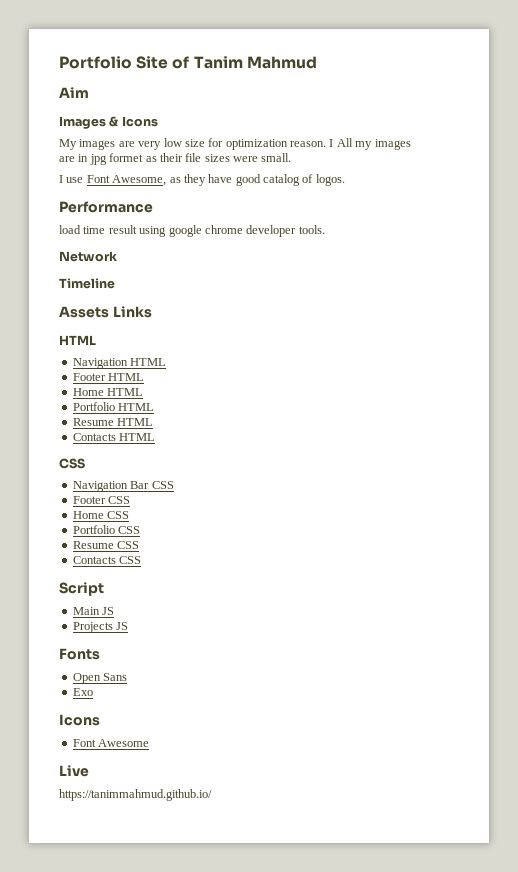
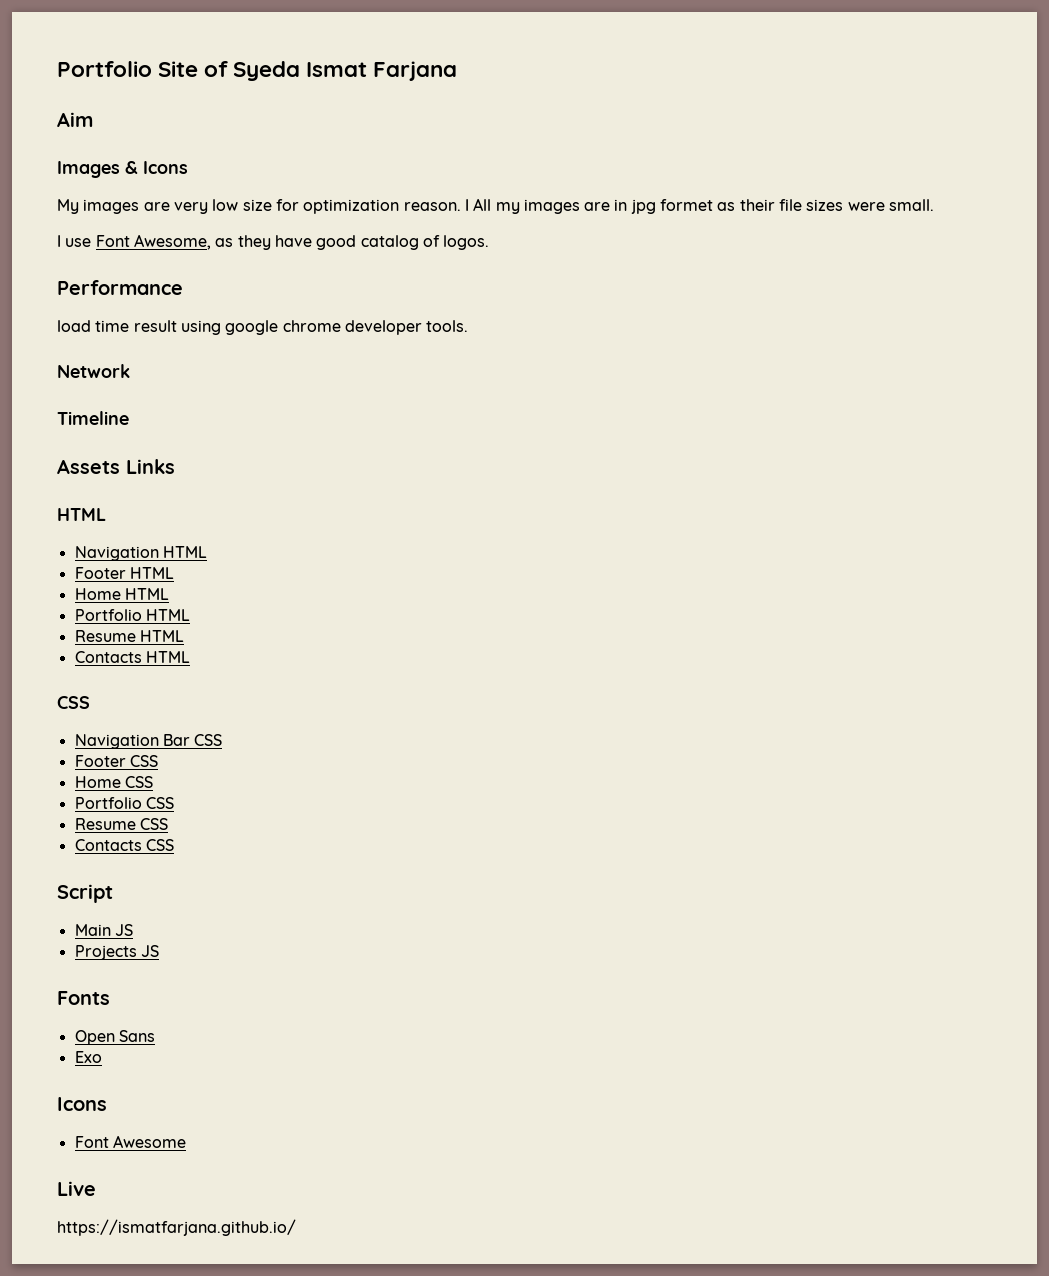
- Portfolio Site of Tanim Mahmud
+ Portfolio Site of Syeda Ismat Farjana
- https://tanimmahmud.github.io/
+ https://ismatfarjana.github.io/

